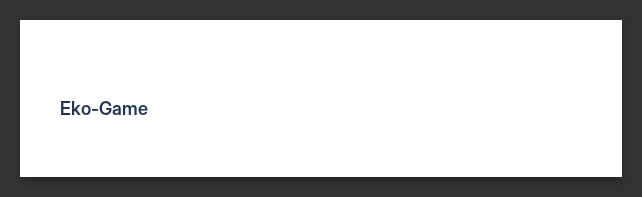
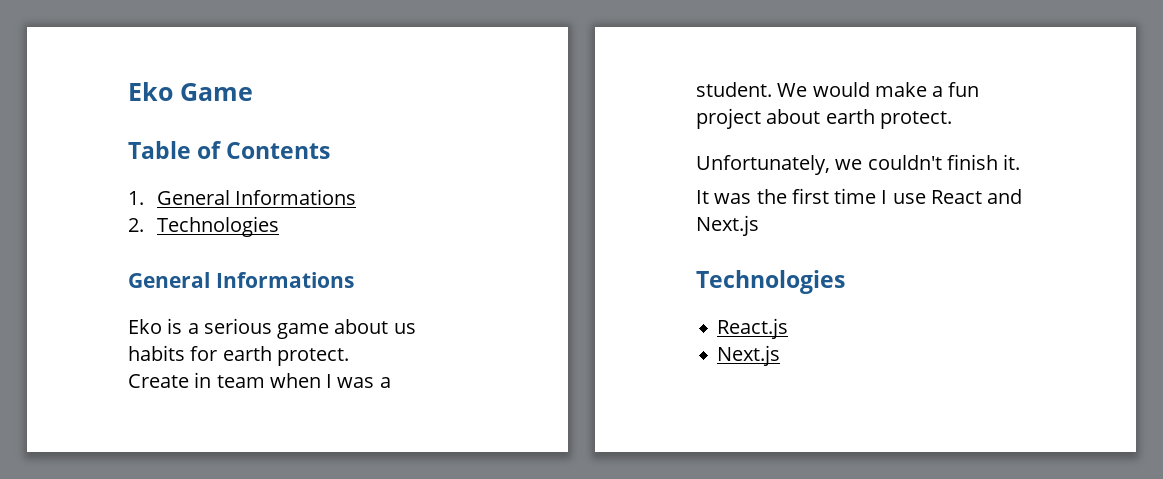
- Eko-Game
+ Eko Game
+ Table of Contents
+ 1. General Informations
+ 2. Technologies
+ General Informations
+ Eko is a serious game about us habits for earth protect.
+ Create in team when I was a student. We would make a fun project about earth protect.
+ Unfortunately, we couldn't finish it.
+ It was the first time I use React and Next.js
+ Technologies
+ React.js
+ Next.js

